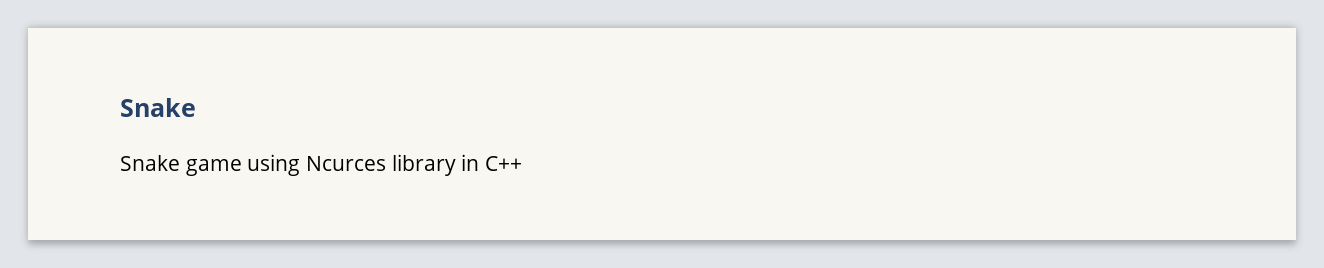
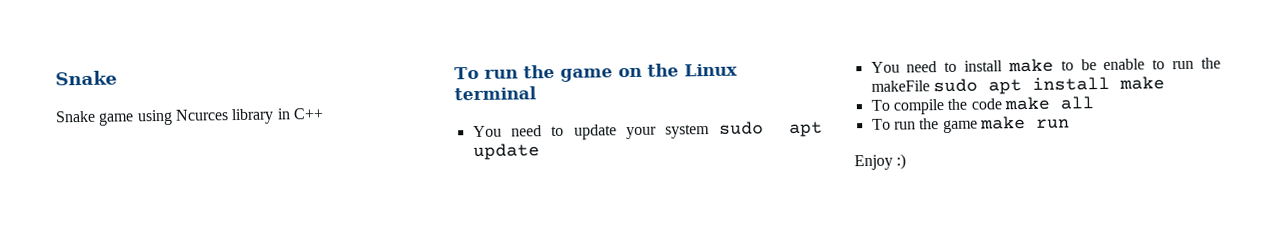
+ To run the game on the Linux terminal
+ You need to update your system sudo apt update
+ You need to install make to be enable to run the makeFile sudo apt install make
+ To compile the code make all
+ To run the game make run
+ Enjoy :)

